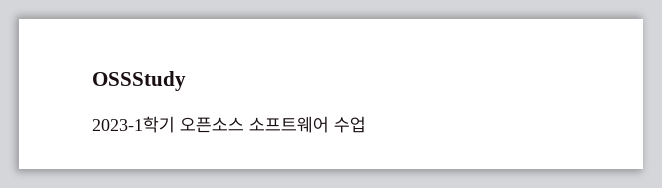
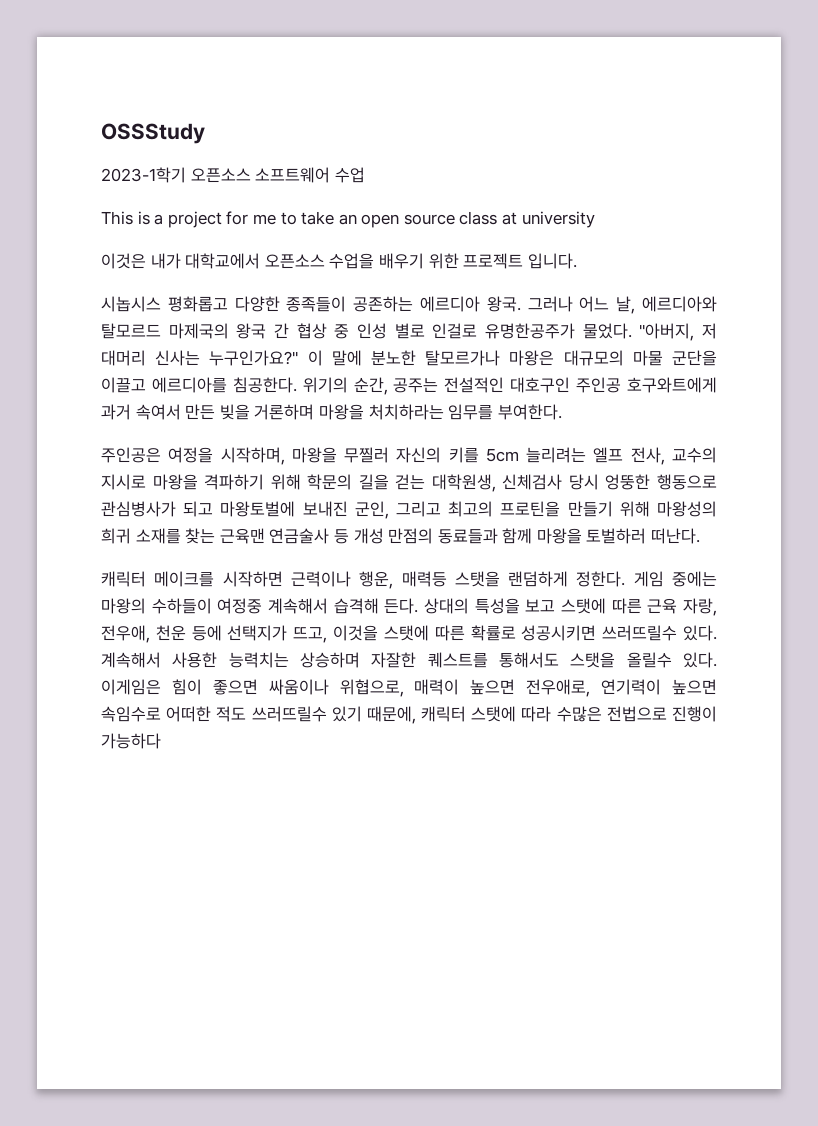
+ This is a project for me to take an open source class at university
+ 이것은 내가 대학교에서 오픈소스 수업을 배우기 위한 프로젝트 입니다.
+ 시놉시스 평화롭고 다양한 종족들이 공존하는 에르디아 왕국. 그러나 어느 날, 에르디아와 탈모르드 마제국의 왕국 간 협상 중 인성 별로 인걸로 유명한공주가 물었다. "아버지, 저 대머리 신사는 누구인가요?" 이 말에 분노한 탈모르가나 마왕은 대규모의 마물 군단을 이끌고 에르디아를 침공한다. 위기의 순간, 공주는 전설적인 대호구인 주인공 호구와트에게 과거 속여서 만든 빚을 거론하며 마왕을 처치하라는 임무를 부여한다.
+ 주인공은 여정을 시작하며, 마왕을 무찔러 자신의 키를 5cm 늘리려는 엘프 전사, 교수의 지시로 마왕을 격파하기 위해 학문의 길을 걷는 대학원생, 신체검사 당시 엉뚱한 행동으로 관심병사가 되고 마왕토벌에 보내진 군인, 그리고 최고의 프로틴을 만들기 위해 마왕성의 희귀 소재를 찾는 근육맨 연금술사 등 개성 만점의 동료들과 함께 마왕을 토벌하러 떠난다.
+ 캐릭터 메이크를 시작하면 근력이나 행운, 매력등 스탯을 랜덤하게 정한다. 게임 중에는 마왕의 수하들이 여정중 계속해서 습격해 든다. 상대의 특성을 보고 스탯에 따른 근육 자랑, 전우애, 천운 등에 선택지가 뜨고, 이것을 스탯에 따른 확률로 성공시키면 쓰러뜨릴수 있다. 계속해서 사용한 능력치는 상승하며 자잘한 퀘스트를 통해서도 스탯을 올릴수 있다. 이게임은 힘이 좋으면 싸움이나 위협으로, 매력이 높으면 전우애로, 연기력이 높으면 속임수로 어떠한 적도 쓰러뜨릴수 있기 때문에, 캐릭터 스탯에 따라 수많은 전법으로 진행이 가능하다

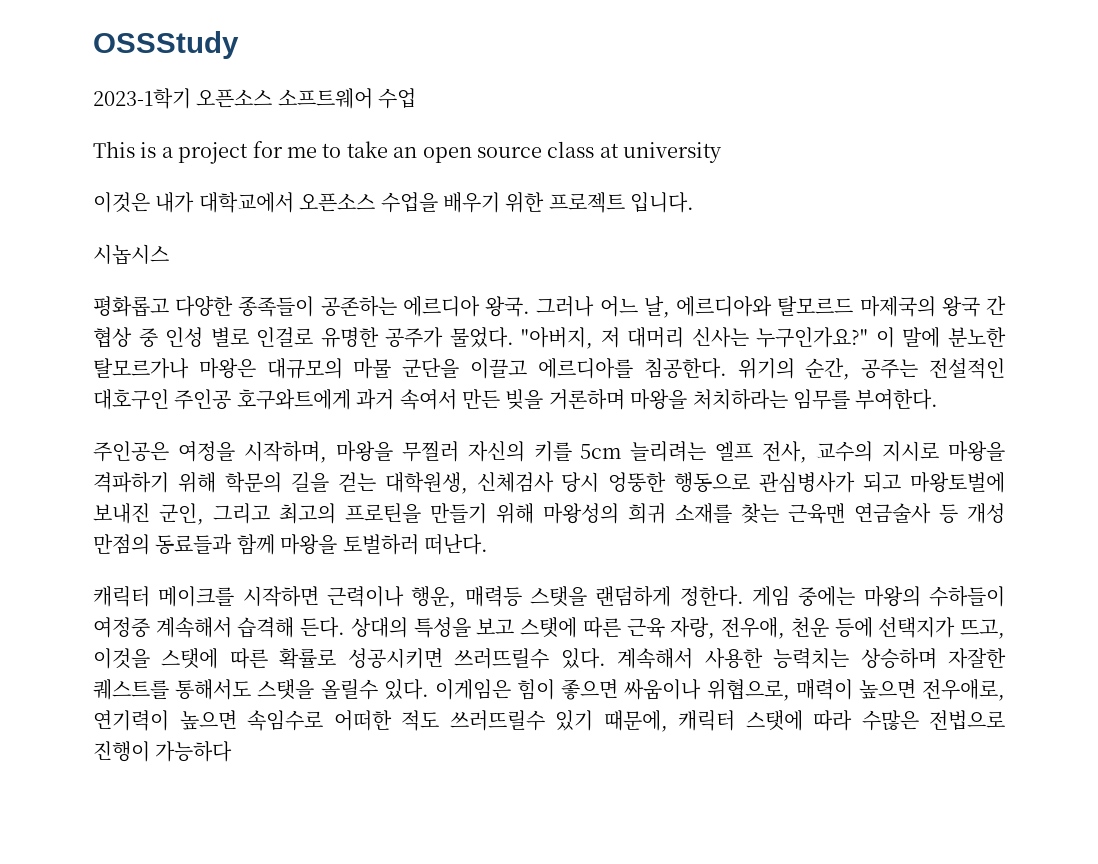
- 시놉시스 평화롭고 다양한 종족들이 공존하는 에르디아 왕국.
+ 시놉시스
+ 평화롭고 다양한 종족들이 공존하는 에르디아 왕국.
- 그러나 어느 날, 에르디아와 탈모르드 마제국의 왕국 간 협상 중 인성 별로 인걸로 유명한공주가 물었다.
+ 그러나 어느 날, 에르디아와 탈모르드 마제국의 왕국 간 협상 중 인성 별로 인걸로 유명한 공주가 물었다.

